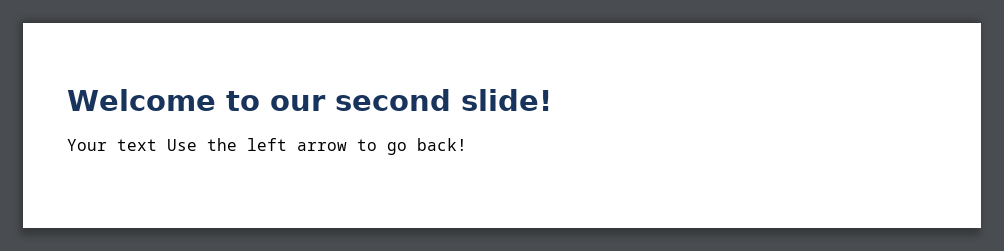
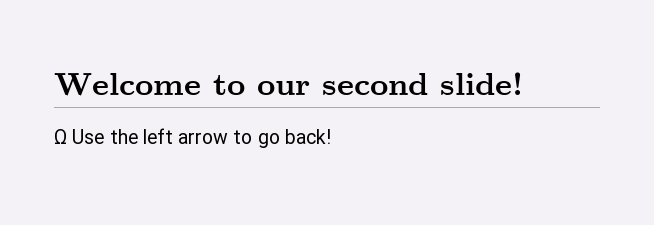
- Your text Use the left arrow to go back!
+ Ω Use the left arrow to go back!

